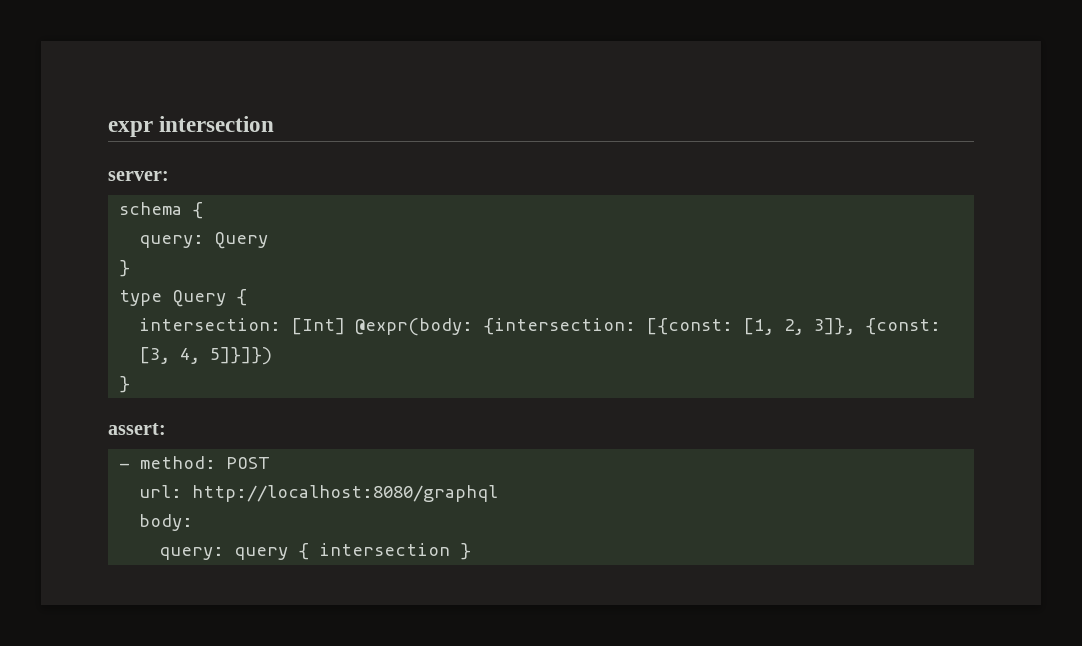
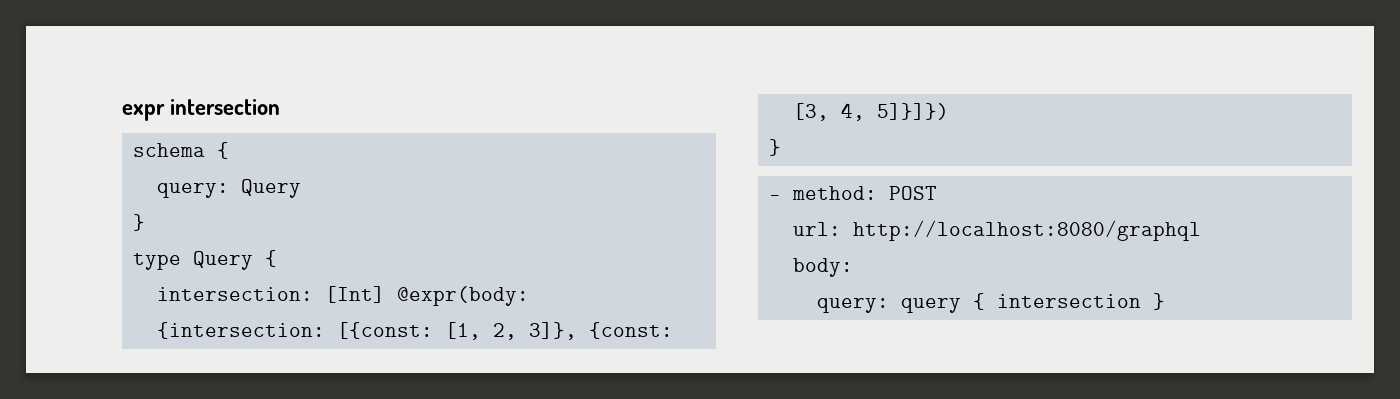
- server:
- assert:

